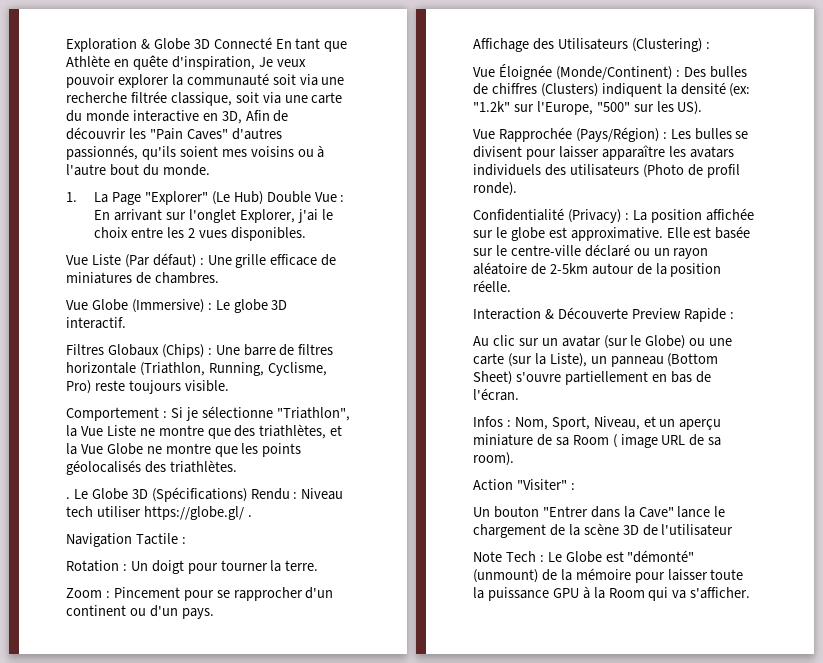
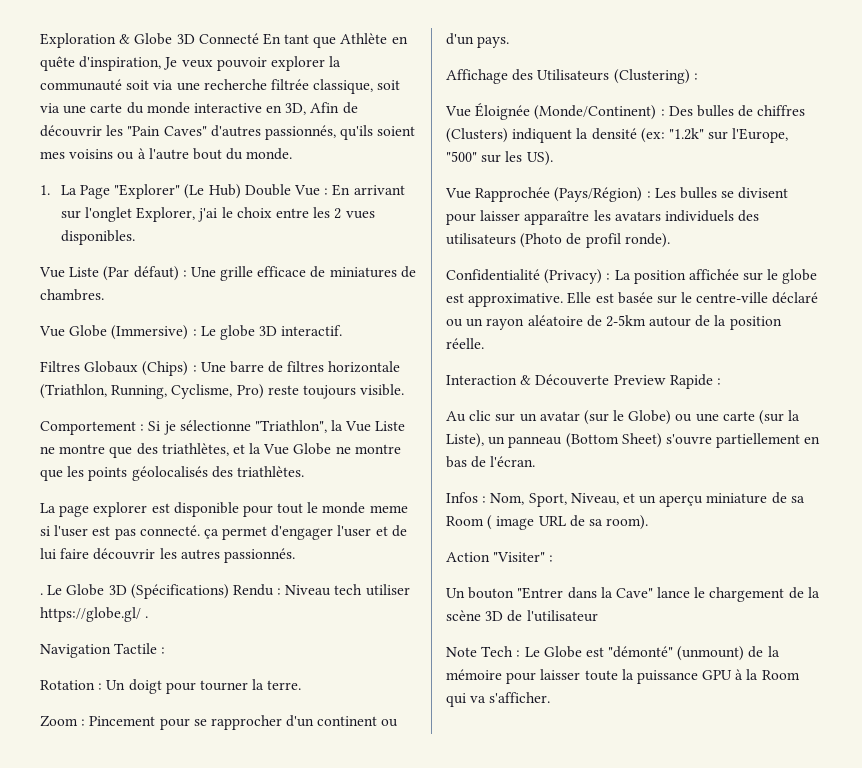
+ La page explorer est disponible pour tout le monde meme si l'user est pas connecté. ça permet d'engager l'user et de lui faire découvrir les autres passionnés.

